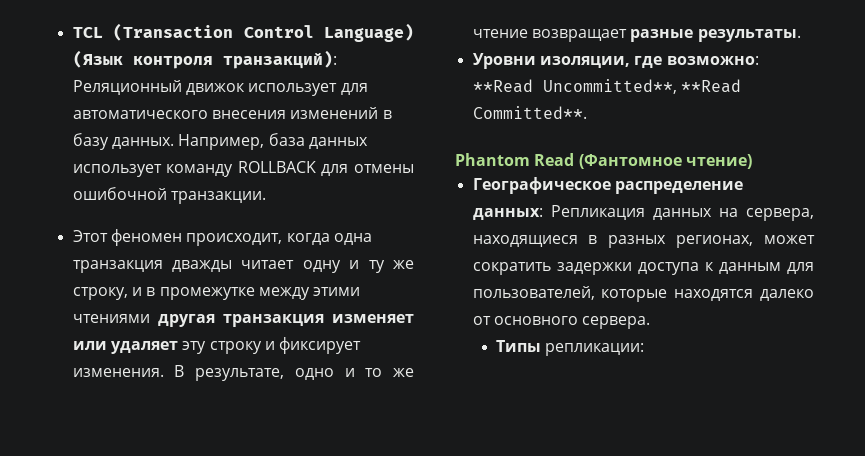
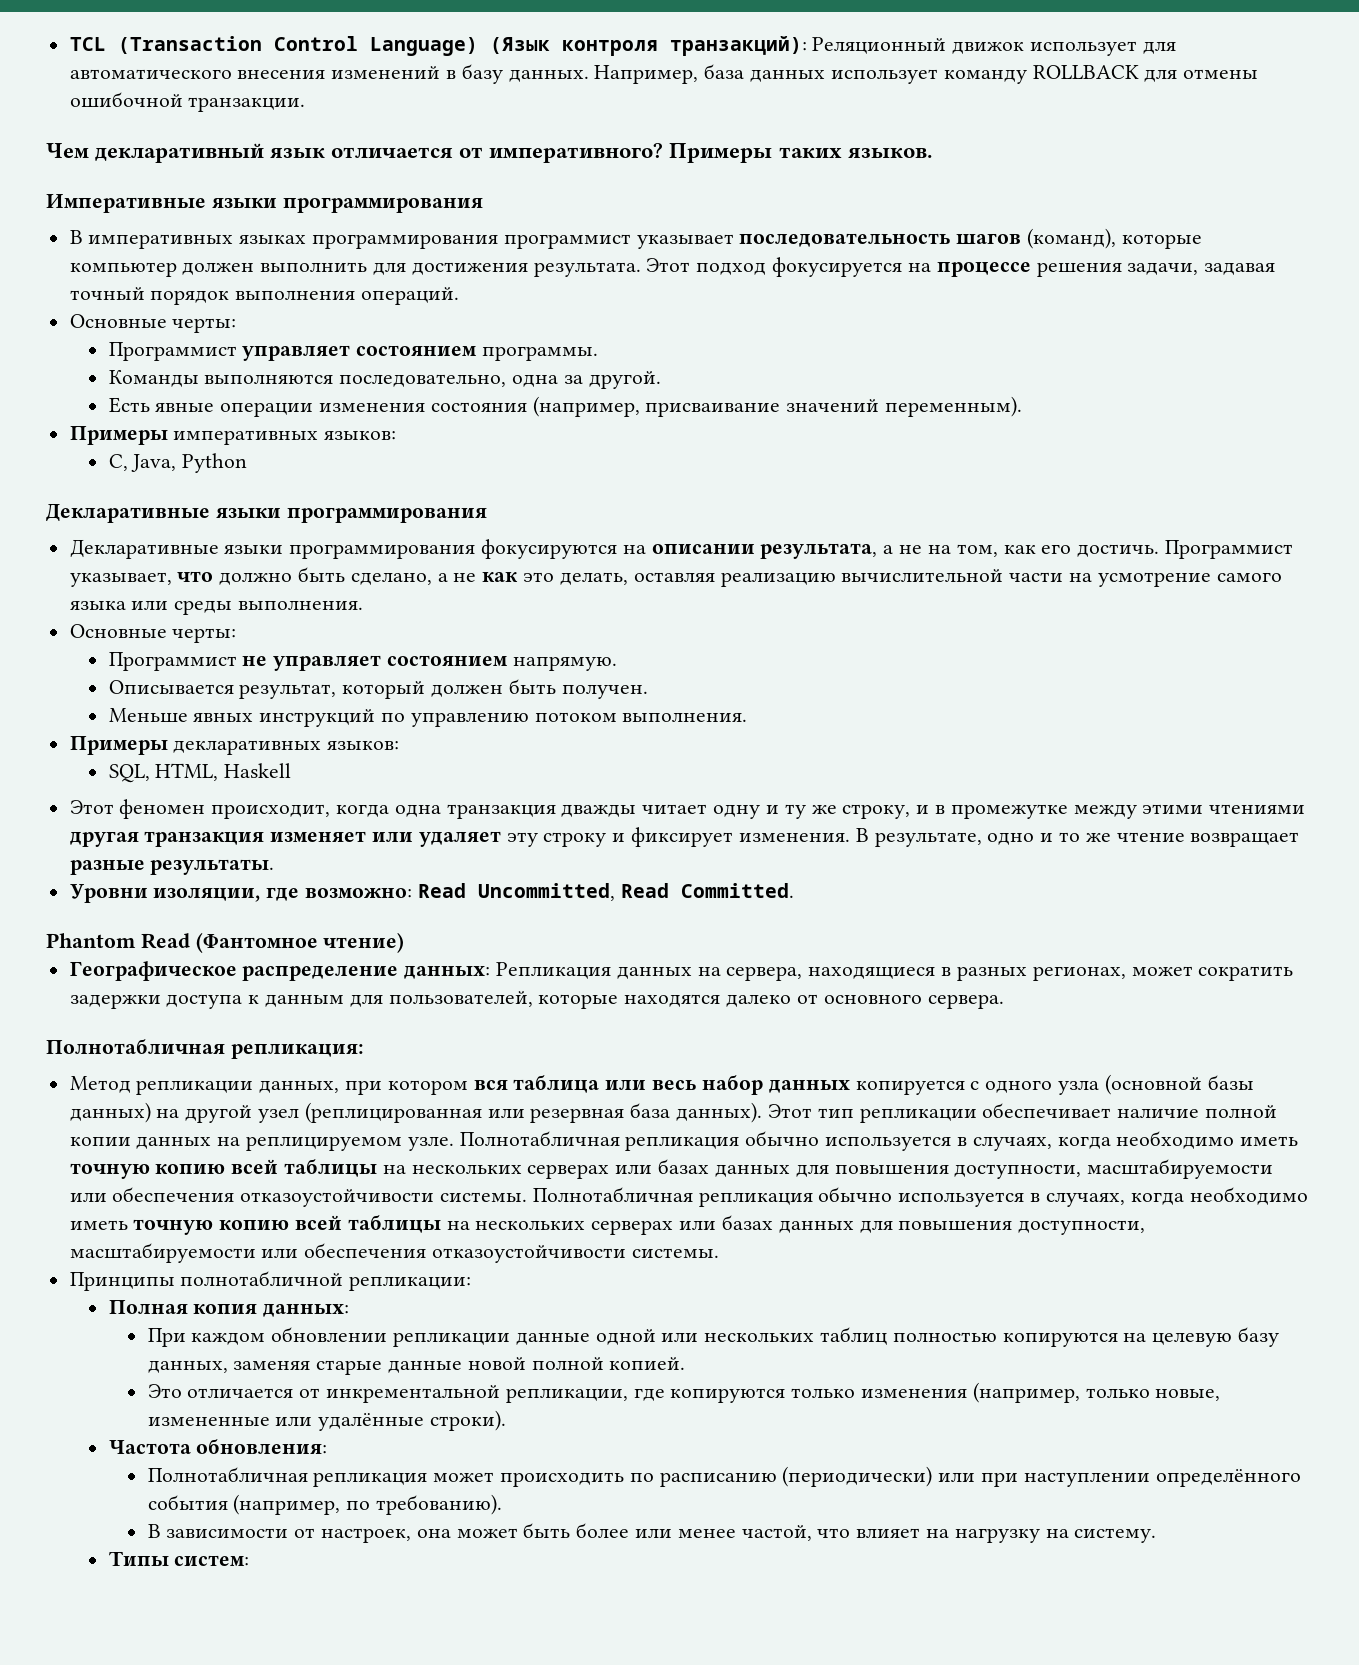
+ Чем декларативный язык отличается от императивного? Примеры таких языков.
+ Императивные языки программирования
+ В императивных языках программирования программист указывает последовательность шагов (команд), которые компьютер должен выполнить для достижения результата. Этот подход фокусируется на процессе решения задачи, задавая точный порядок выполнения операций.
+ Основные черты:
+ Программист управляет состоянием программы.
+ Команды выполняются последовательно, одна за другой.
+ Есть явные операции изменения состояния (например, присваивание значений переменным).
+ Примеры императивных языков:
+ C, Java, Python
+ Декларативные языки программирования
+ Декларативные языки программирования фокусируются на описании результата, а не на том, как его достичь. Программист указывает, что должно быть сделано, а не как это делать, оставляя реализацию вычислительной части на усмотрение самого языка или среды выполнения.
+ Основные черты:
+ Программист не управляет состоянием напрямую.
+ Описывается результат, который должен быть получен.
+ Меньше явных инструкций по управлению потоком выполнения.
+ Примеры декларативных языков:
+ SQL, HTML, Haskell
- Уровни изоляции, где возможно: **Read Uncommitted**, **Read Committed**.
+ Уровни изоляции, где возможно: Read Uncommitted, Read Committed.
+ Полнотабличная репликация:
+ Метод репликации данных, при котором вся таблица или весь набор данных копируется с одного узла (основной базы данных) на другой узел (реплицированная или резервная база данных). Этот тип репликации обеспечивает наличие полной копии данных на реплицируемом узле. Полнотабличная репликация обычно используется в случаях, когда необходимо иметь точную копию всей таблицы на нескольких серверах или базах данных для повышения доступности, масштабируемости или обеспечения отказоустойчивости системы. Полнотабличная репликация обычно используется в случаях, когда необходимо иметь точную копию всей таблицы на нескольких серверах или базах данных для повышения доступности, масштабируемости или обеспечения отказоустойчивости системы.
+ Принципы полнотабличной репликации:
+ Полная копия данных:
+ При каждом обновлении репликации данные одной или нескольких таблиц полностью копируются на целевую базу данных, заменяя старые данные новой полной копией.
+ Это отличается от инкрементальной репликации, где копируются только изменения (например, только новые, измененные или удалённые строки).
+ Частота обновления:
+ Полнотабличная репликация может происходить по расписанию (периодически) или при наступлении определённого события (например, по требованию).
+ В зависимости от настроек, она может быть более или менее частой, что влияет на нагрузку на систему.
- Типы репликации:
+ Типы систем:

